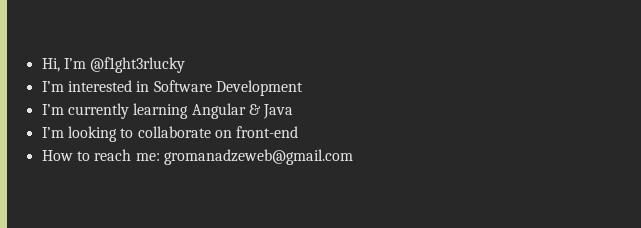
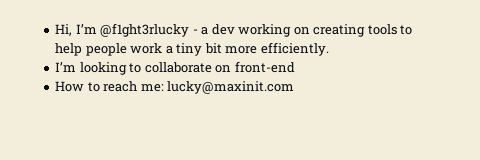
- Hi, I’m @f1ght3rlucky
- I’m interested in Software Development
- I’m currently learning Angular & Java
+ Hi, I’m @f1ght3rlucky - a dev working on creating tools to help people work a tiny bit more efficiently.
- How to reach me: gromanadzeweb@gmail.com
+ How to reach me: lucky@maxinit.com

